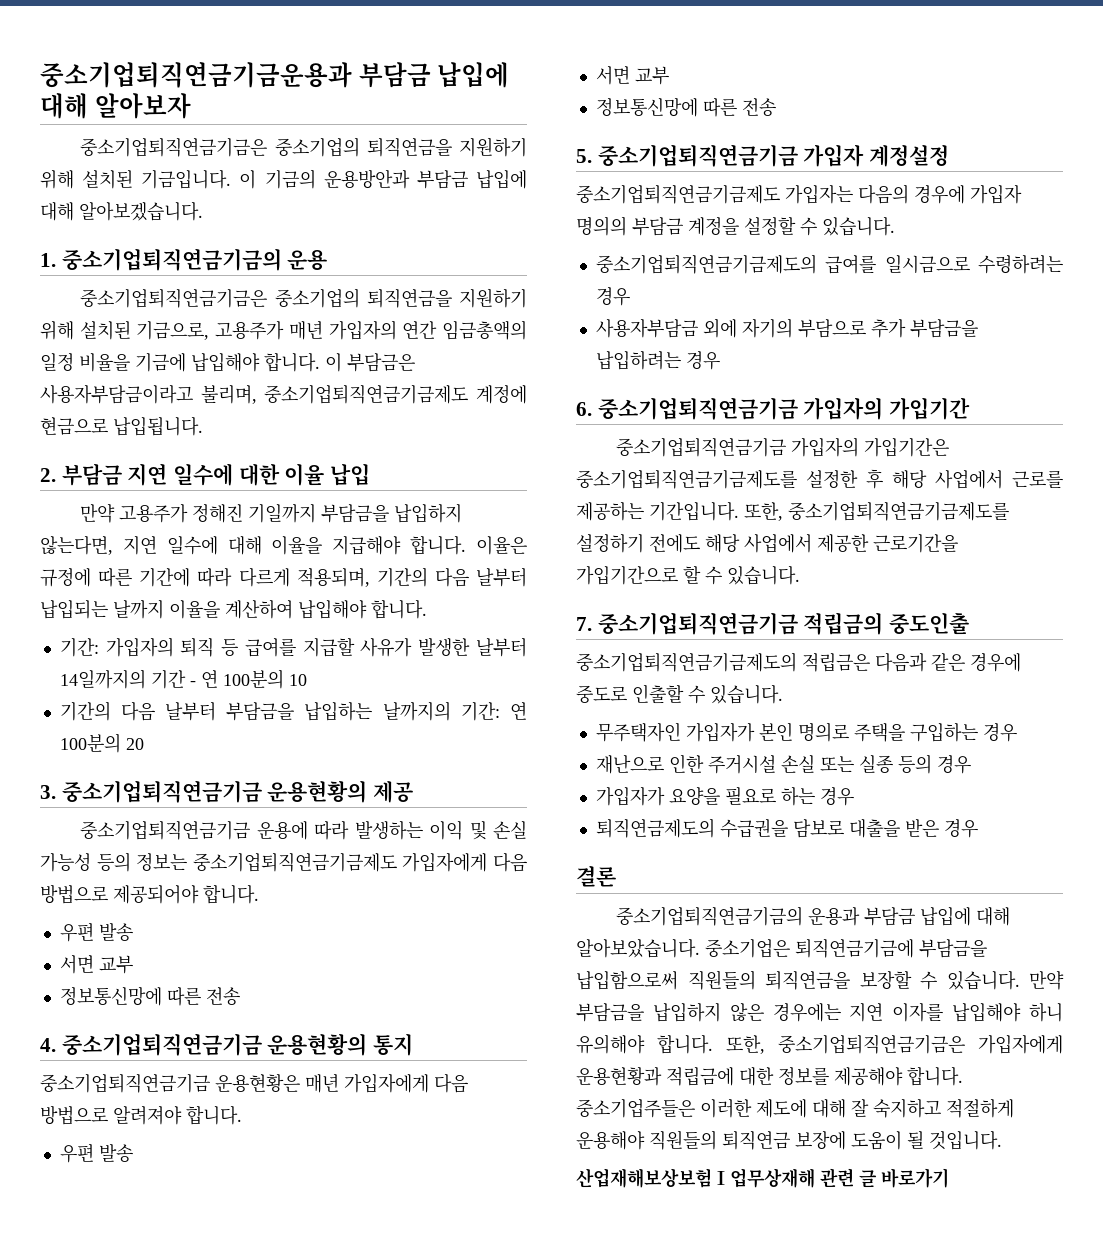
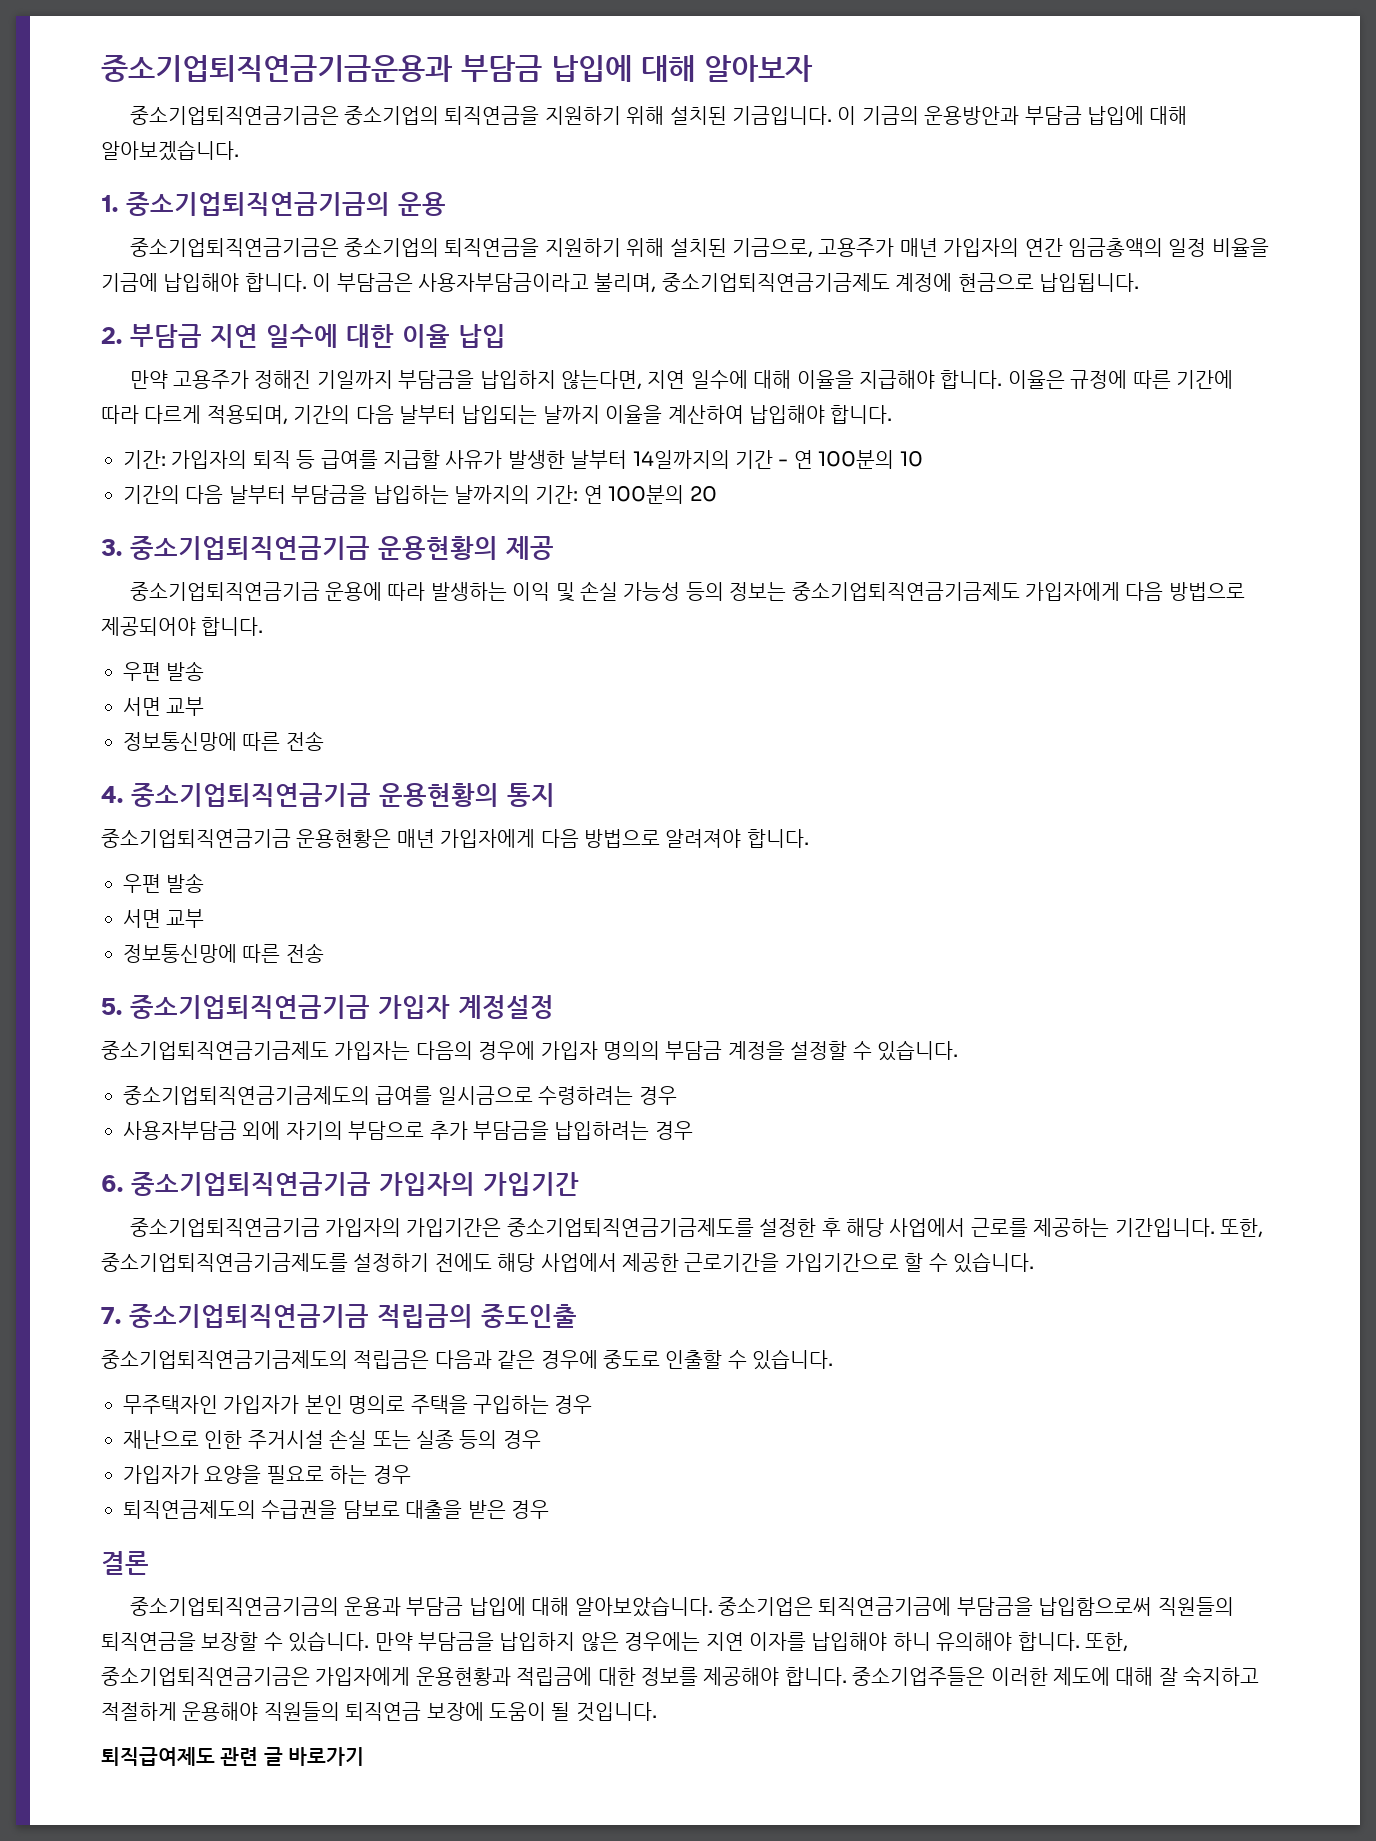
- 산업재해보상보험Ⅰ업무상재해 관련 글 바로가기
+ 퇴직급여제도 관련 글 바로가기

